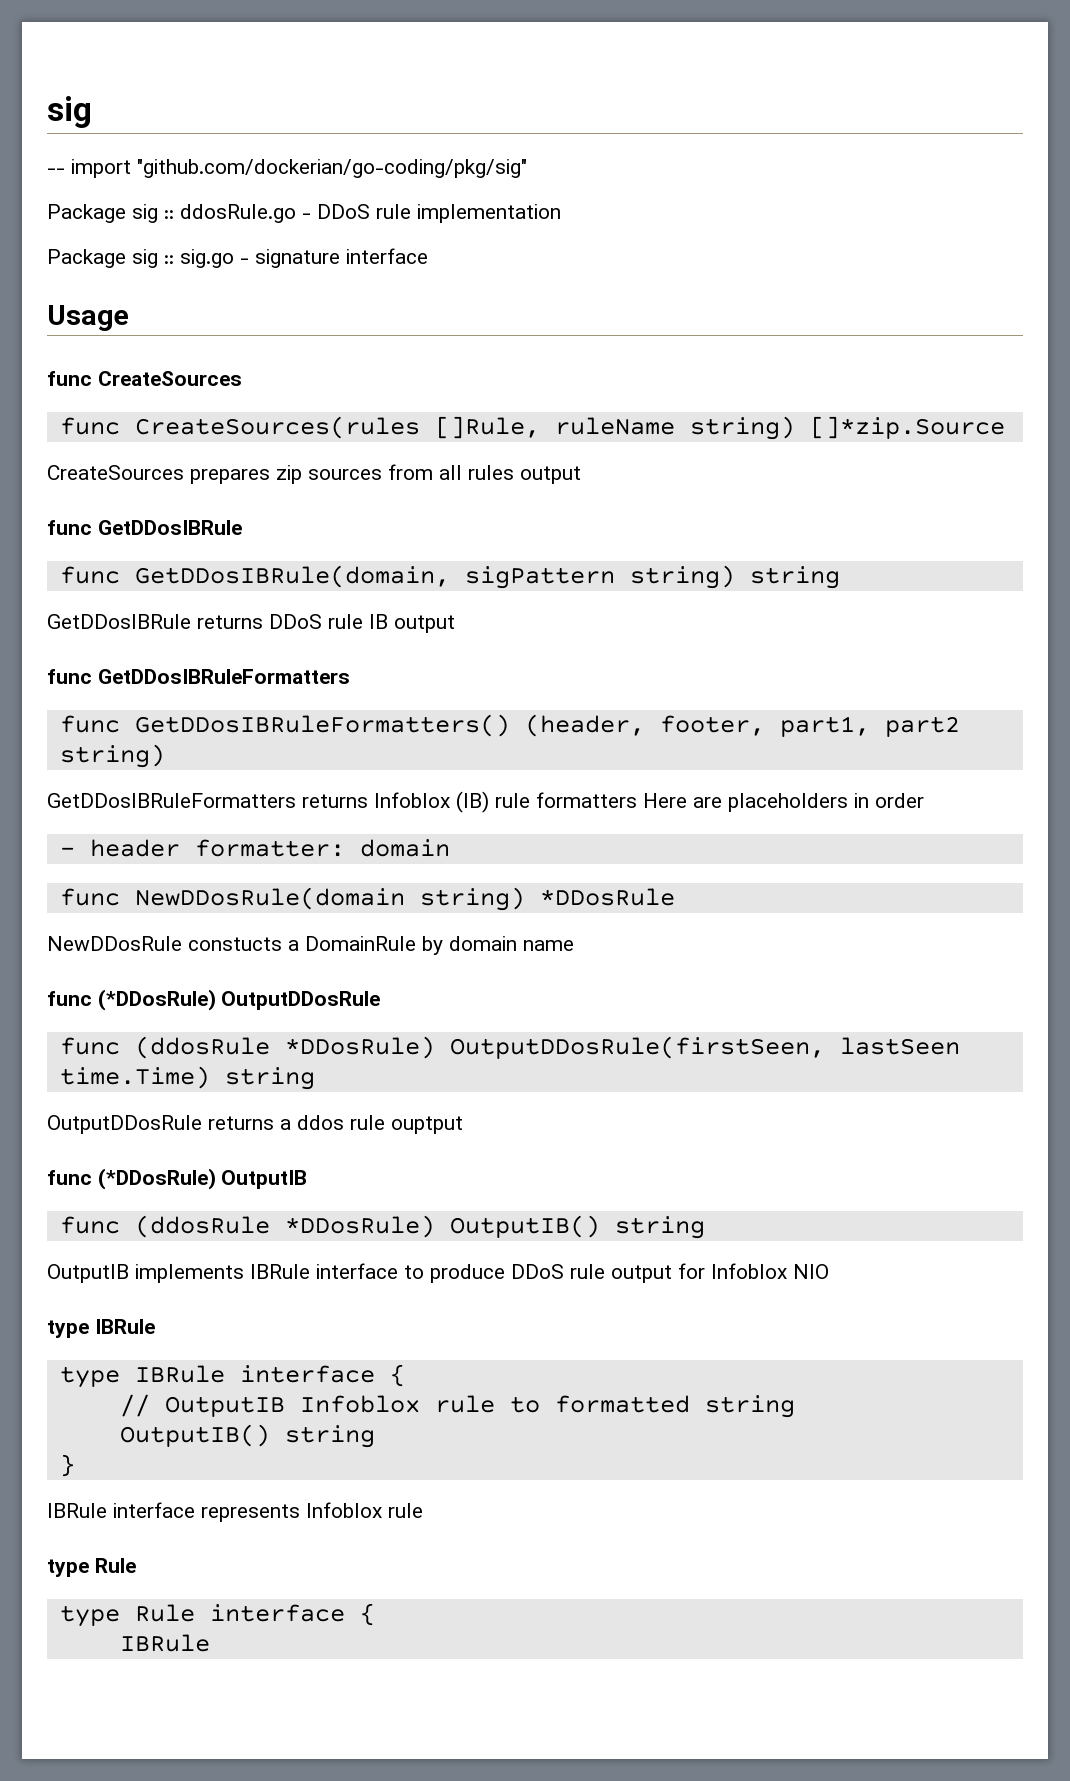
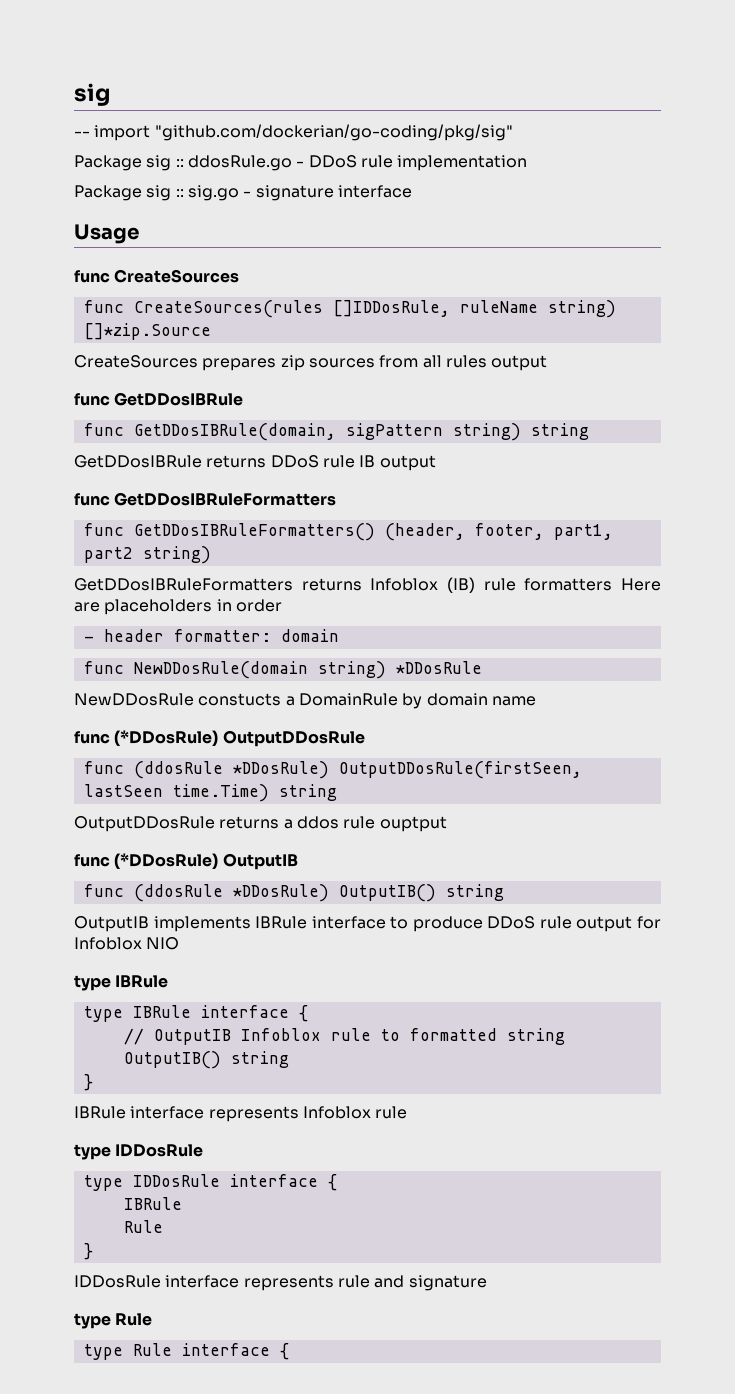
- func CreateSources(rules []Rule, ruleName string) []*zip.Source
+ func CreateSources(rules []IDDosRule, ruleName string) []*zip.Source
  IBRule interface represents Infoblox rule
+ type IDDosRule
+ type IDDosRule interface {
+ IBRule
+ Rule
+ }
+ IDDosRule interface represents rule and signature
  type Rule interface {
- IBRule

